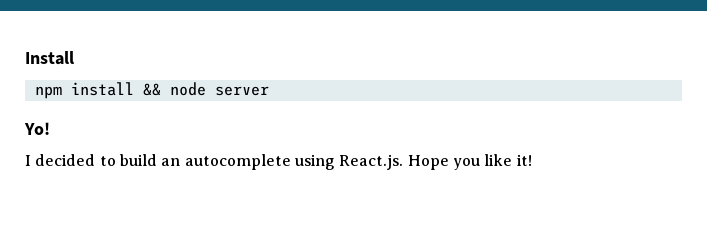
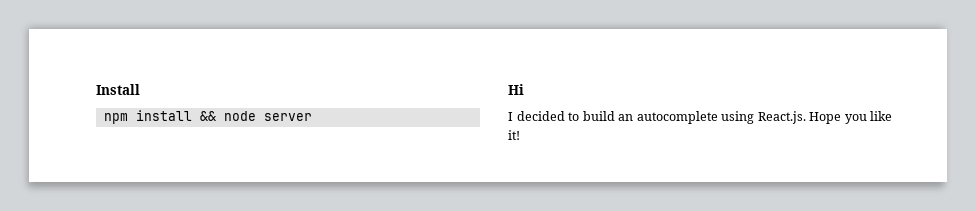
- Yo!
+ Hi

